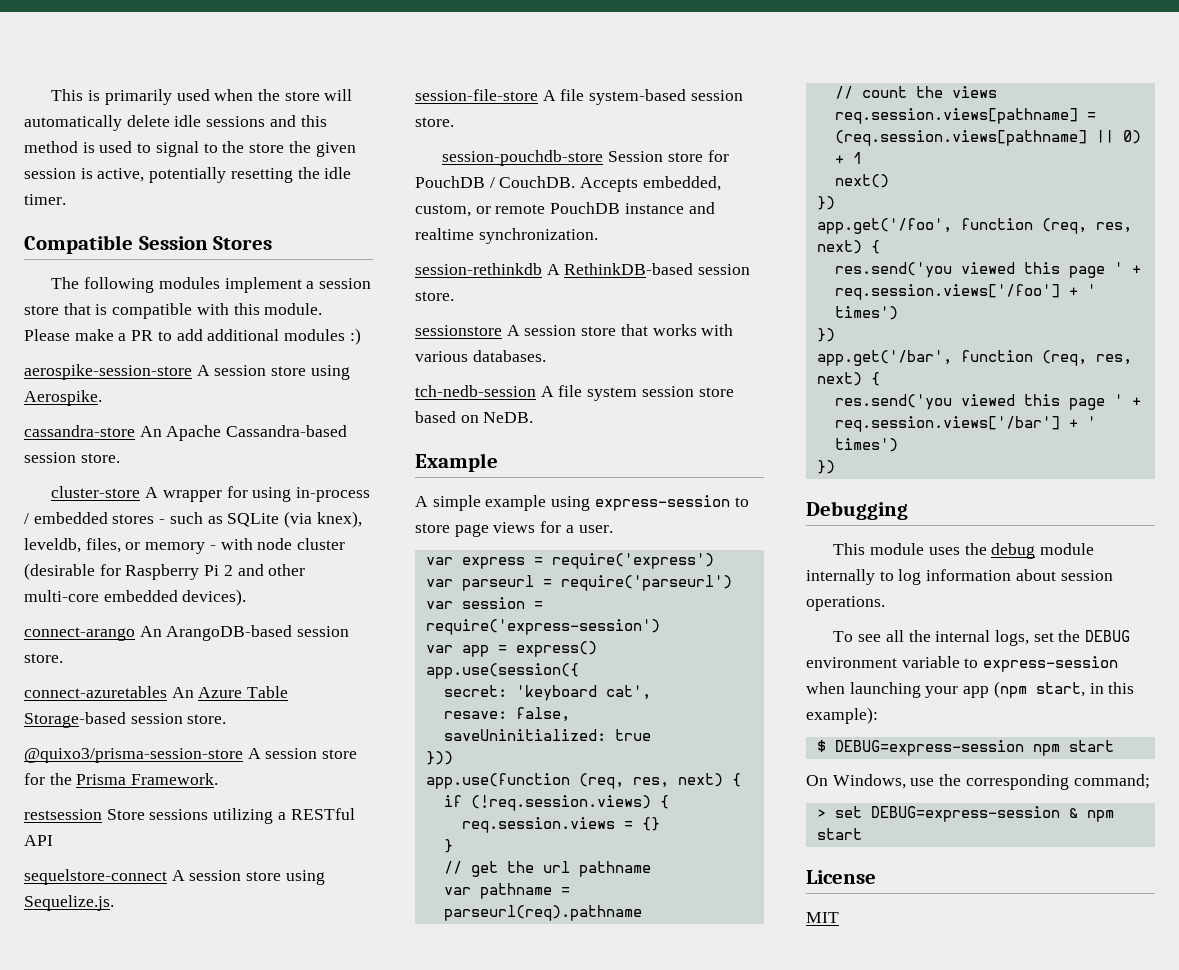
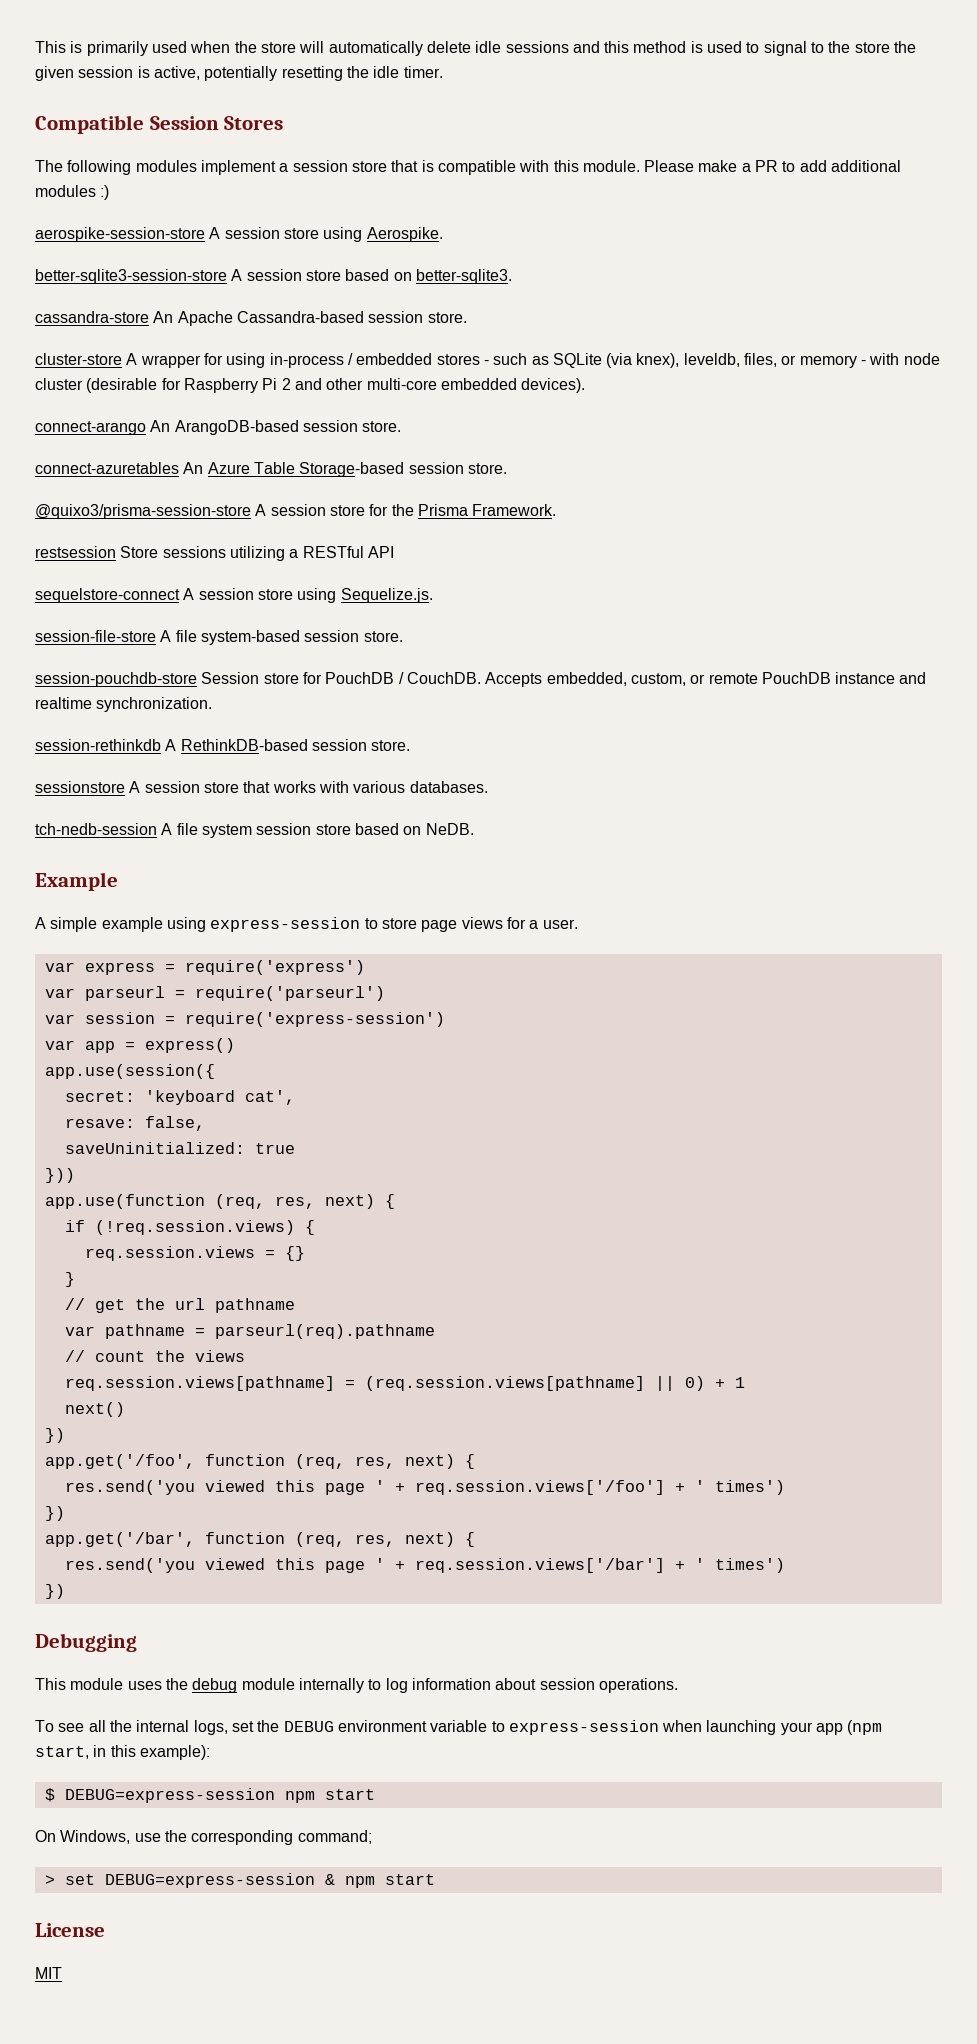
+ better-sqlite3-session-store A session store based on better-sqlite3.

